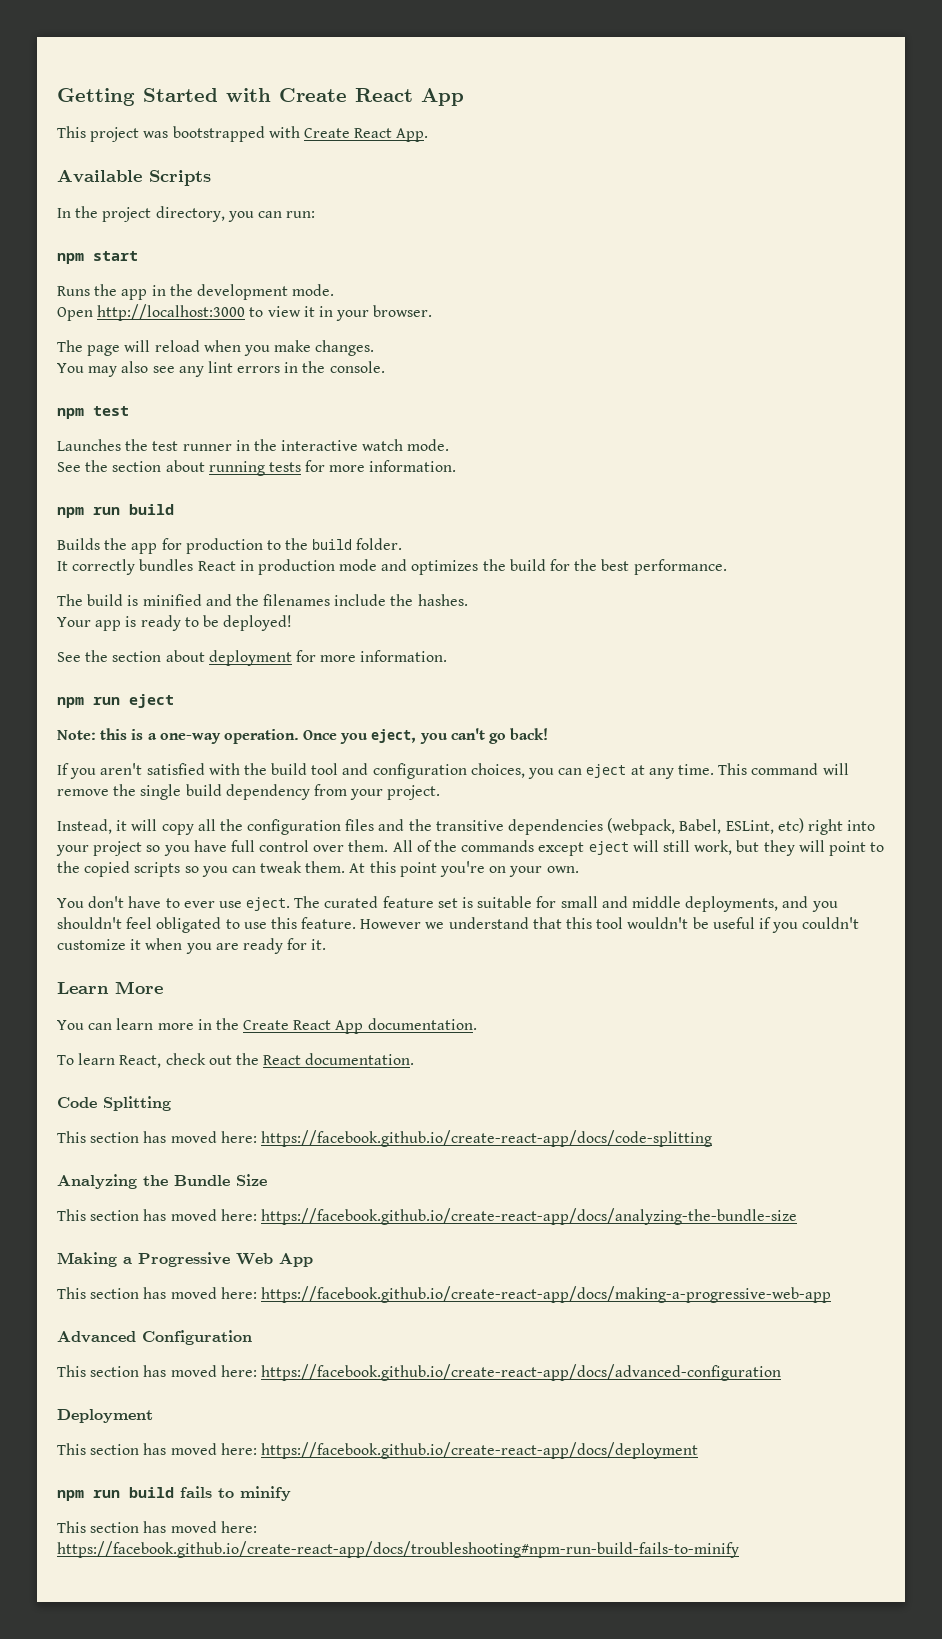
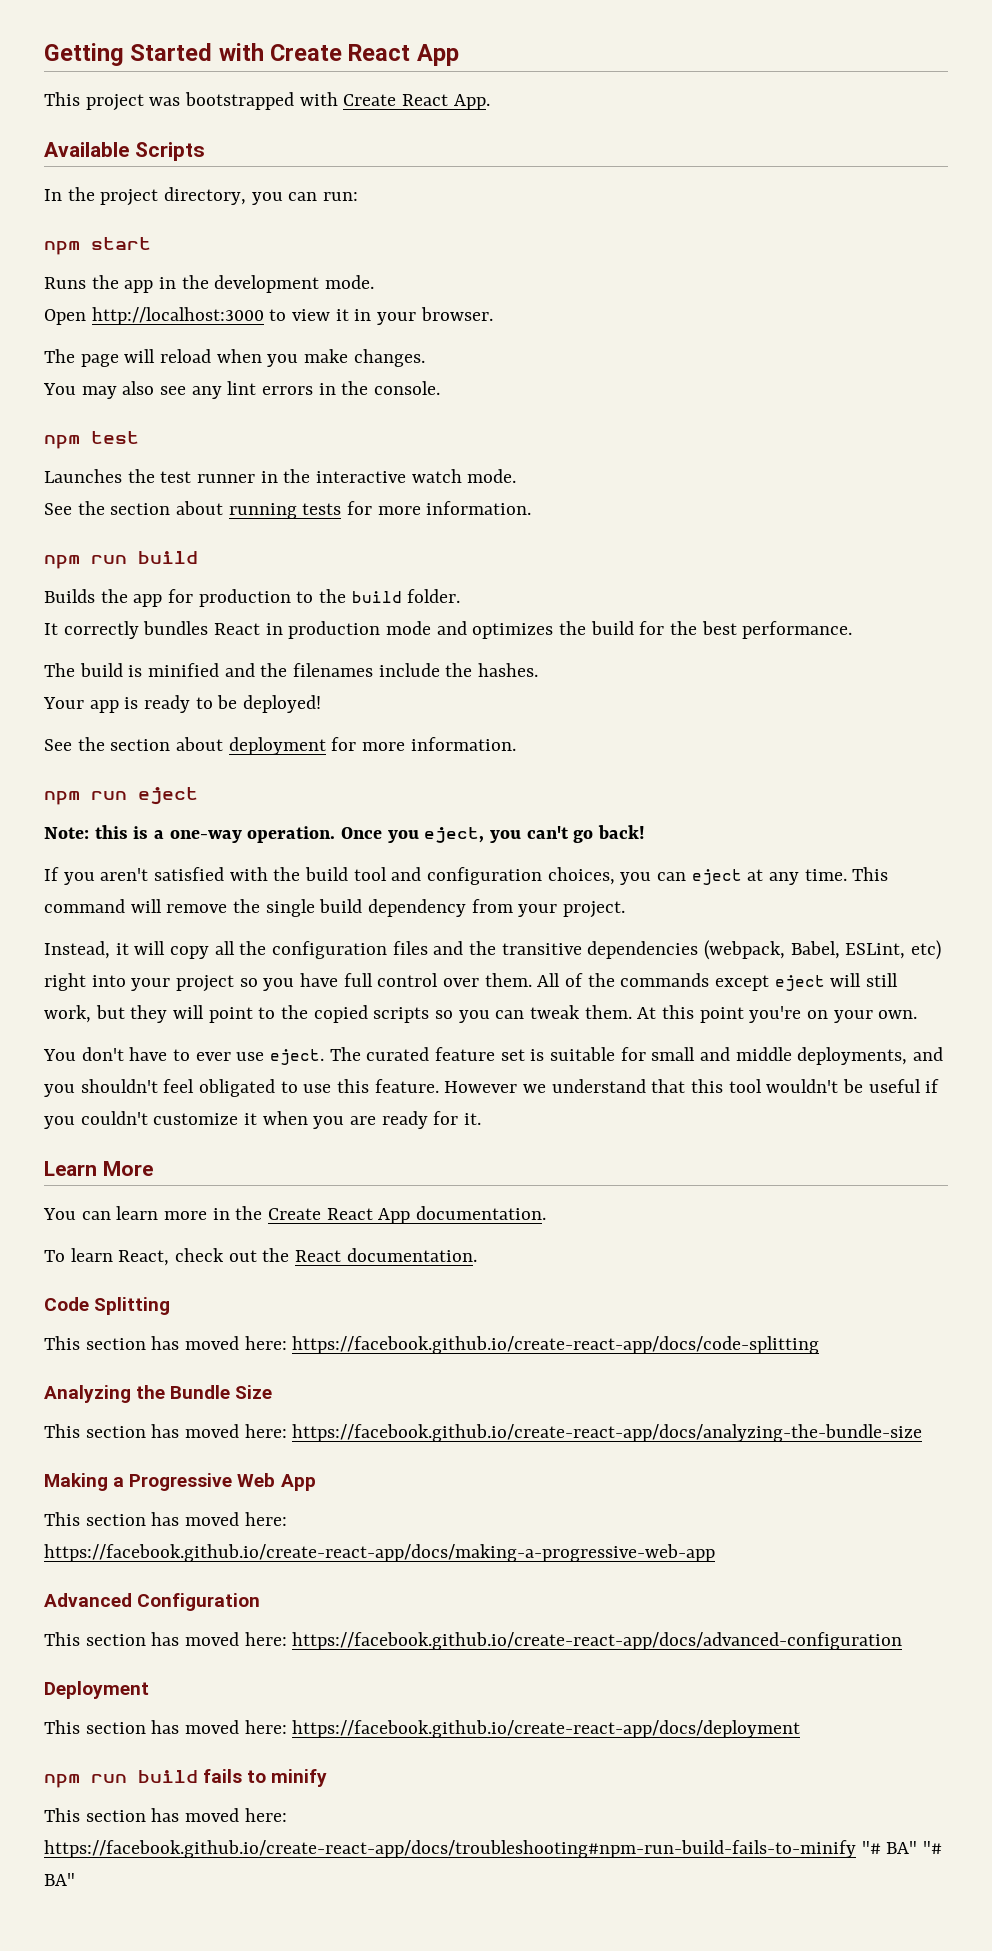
- This section has moved here: https://facebook.github.io/create-react-app/docs/troubleshooting#npm-run-build-fails-to-minify
+ This section has moved here: https://facebook.github.io/create-react-app/docs/troubleshooting#npm-run-build-fails-to-minify "# BA" "# BA"

